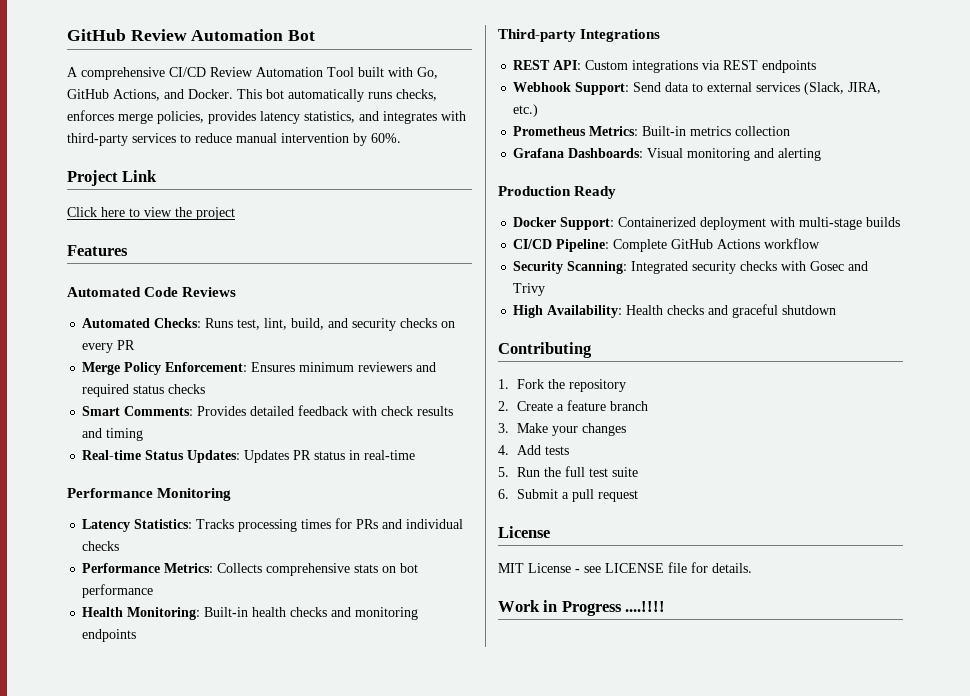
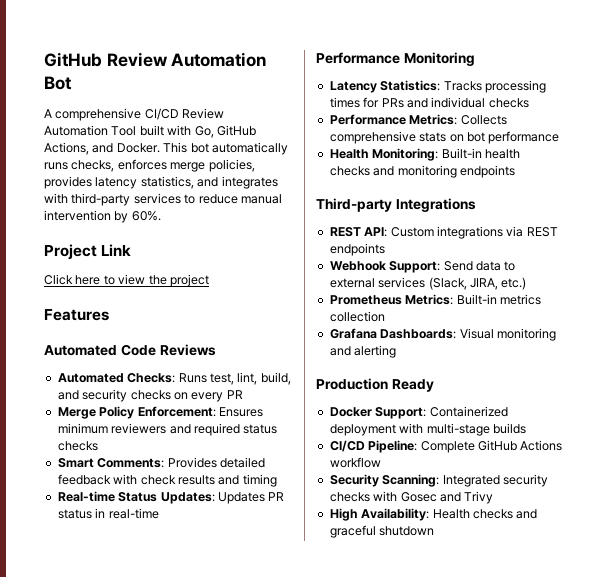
- Contributing
- 1. Fork the repository
- 2. Create a feature branch
- 3. Make your changes
- 4. Add tests
- 5. Run the full test suite
- 6. Submit a pull request
- License
- MIT License - see LICENSE file for details.
- Work in Progress ....!!!!

